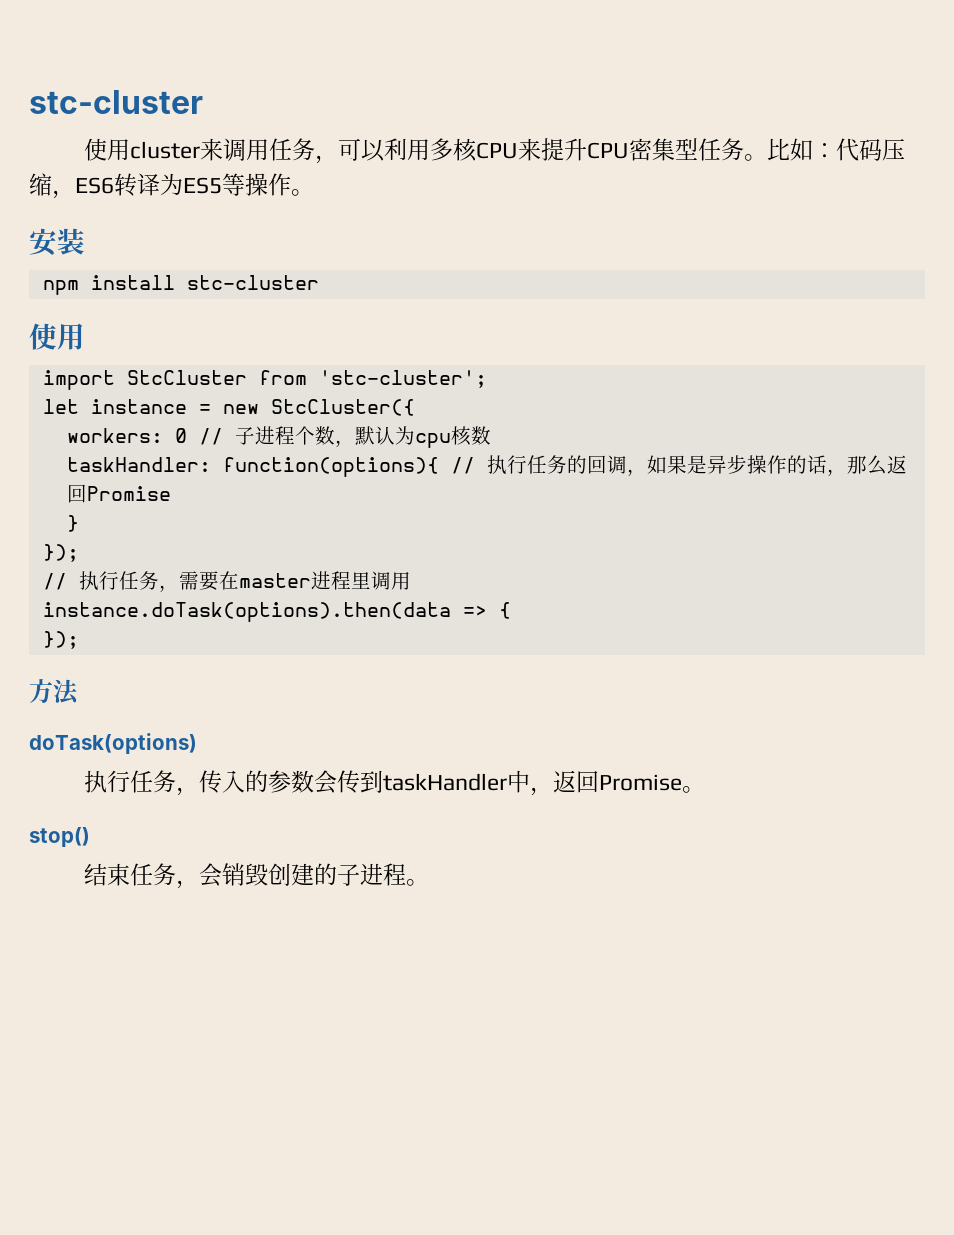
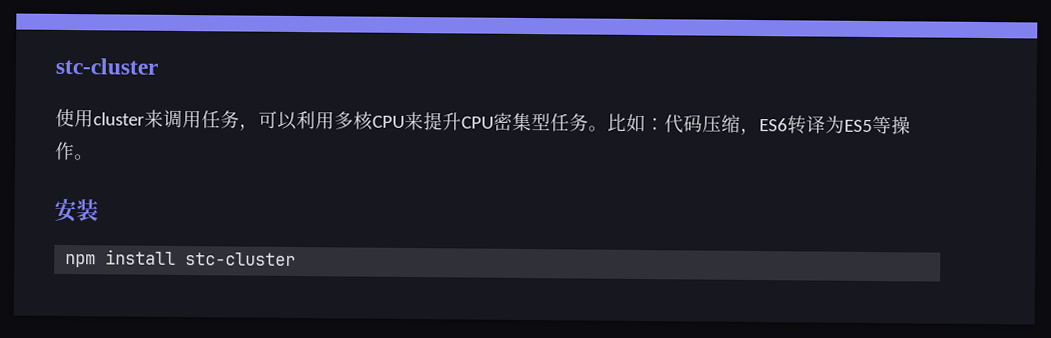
  npm install stc-cluster
- 使用
- import StcCluster from 'stc-cluster';
- let instance = new StcCluster({
- workers: 0 // 子进程个数，默认为cpu核数
- taskHandler: function(options){ // 执行任务的回调，如果是异步操作的话，那么返回Promise
- }
- });
- // 执行任务，需要在master进程里调用
- instance.doTask(options).then(data => {
- });
- 方法
- doTask(options)
- 执行任务，传入的参数会传到taskHandler中，返回Promise。
- stop()
- 结束任务，会销毁创建的子进程。

